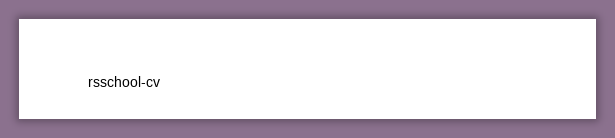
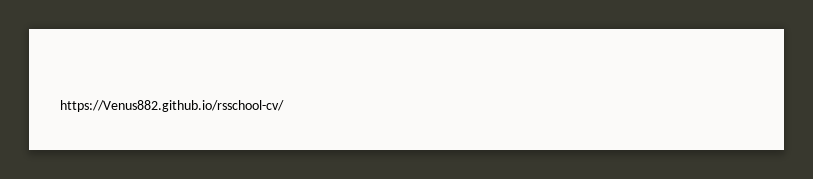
- rsschool-cv
+ https://Venus882.github.io/rsschool-cv/

